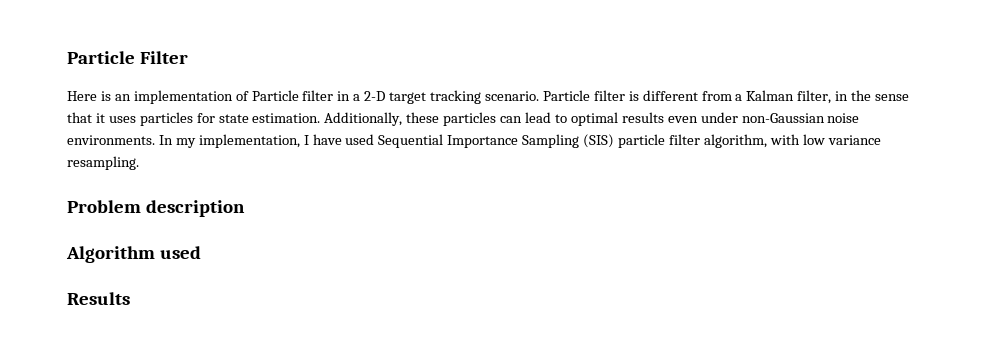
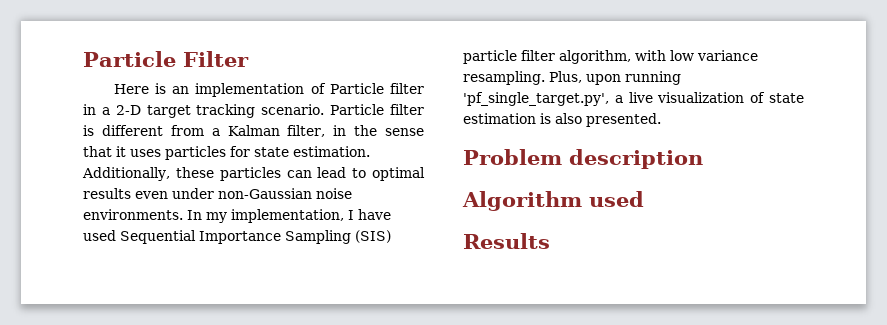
+ Plus, upon running 'pf_single_target.py', a live visualization of state estimation is also presented.

